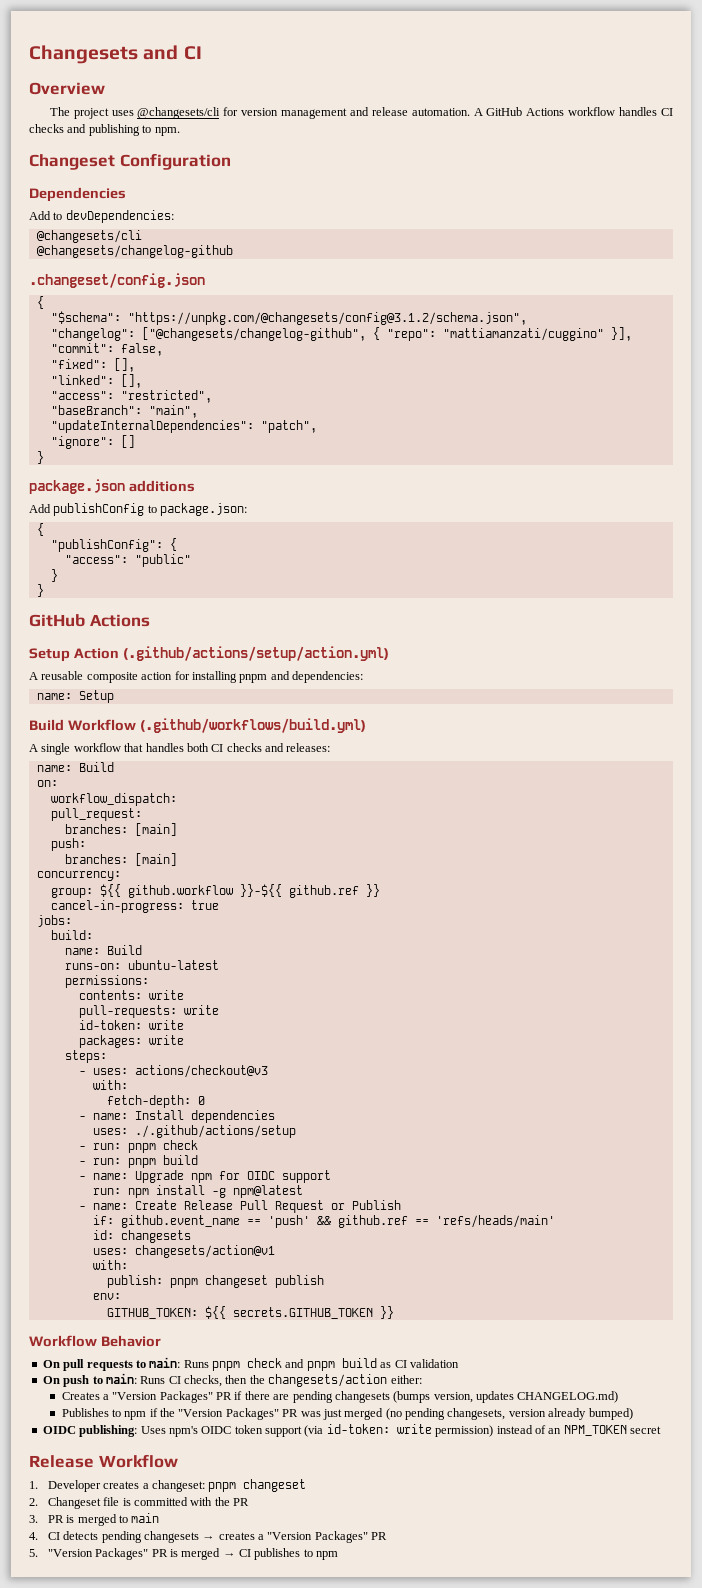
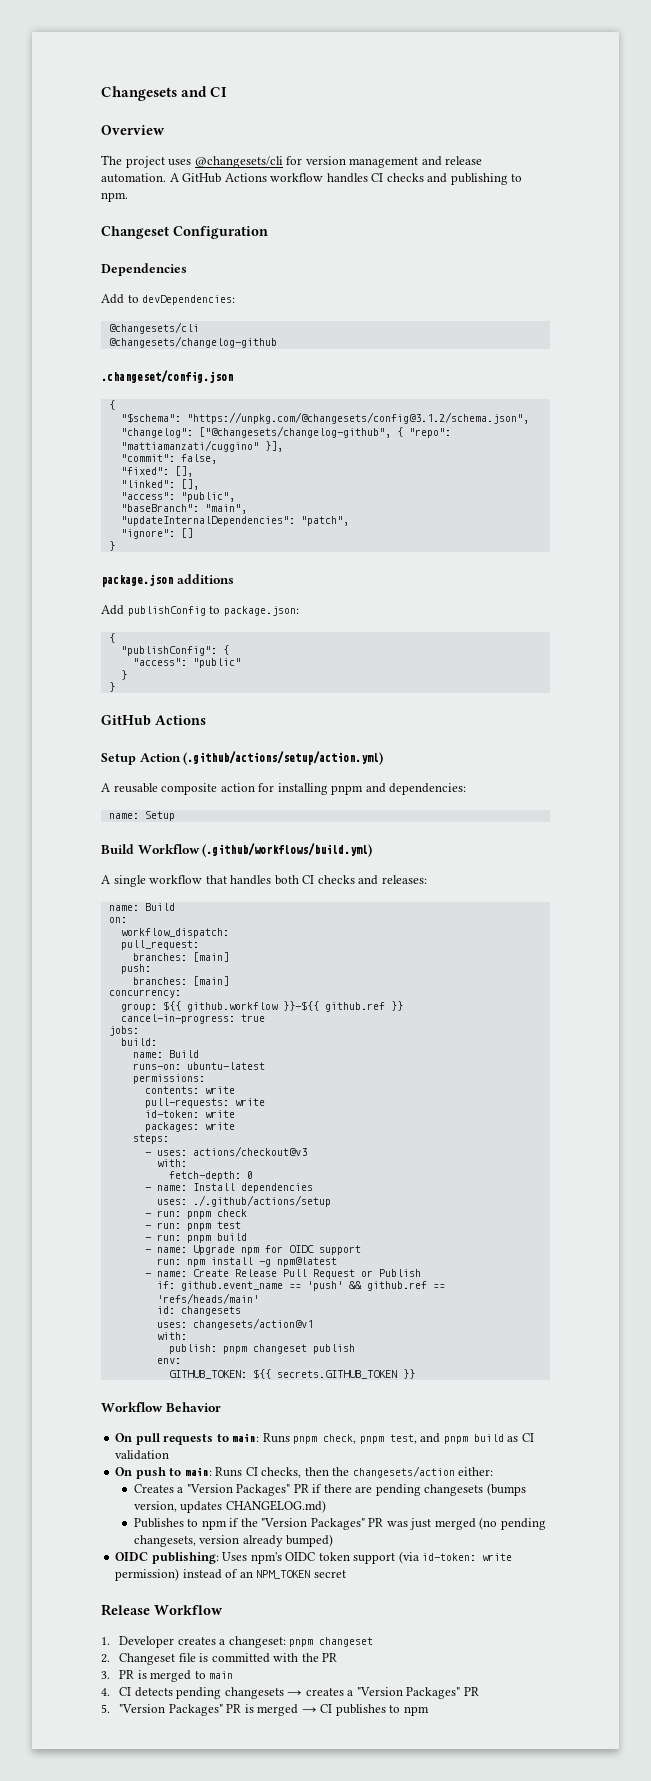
- "access": "restricted",
+ "access": "public",
+ - run: pnpm test
- On pull requests to main: Runs pnpm check and pnpm build as CI validation
+ On pull requests to main: Runs pnpm check, pnpm test, and pnpm build as CI validation

